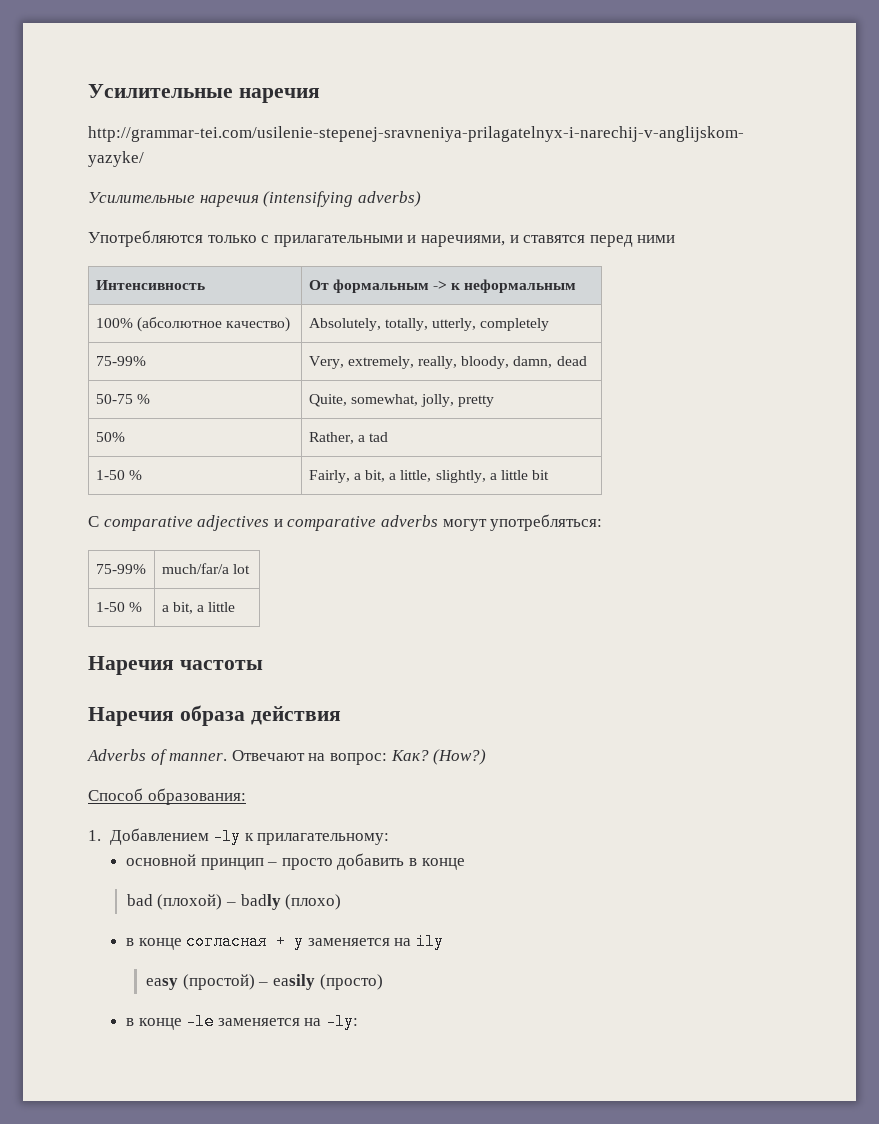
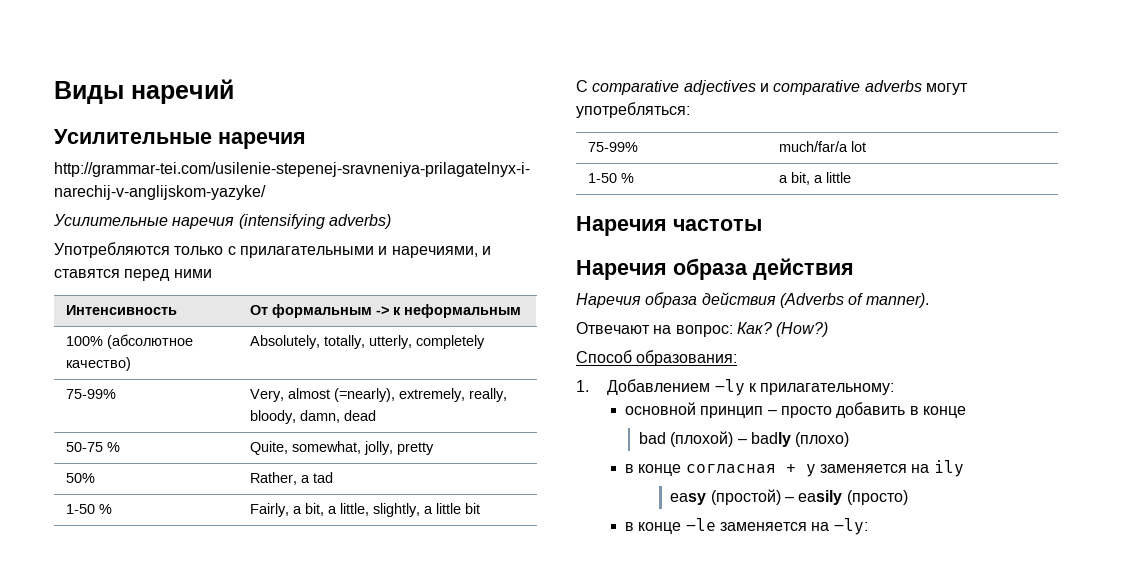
+ Виды наречий
- 75-99% | Very, extremely, really, bloody, damn, dead
+ 75-99% | Very, almost (=nearly), extremely, really, bloody, damn, dead
- Adverbs of manner. Отвечают на вопрос: Как?
+ Наречия образа действия (Adverbs of manner).
+ Отвечают на вопрос: Как?

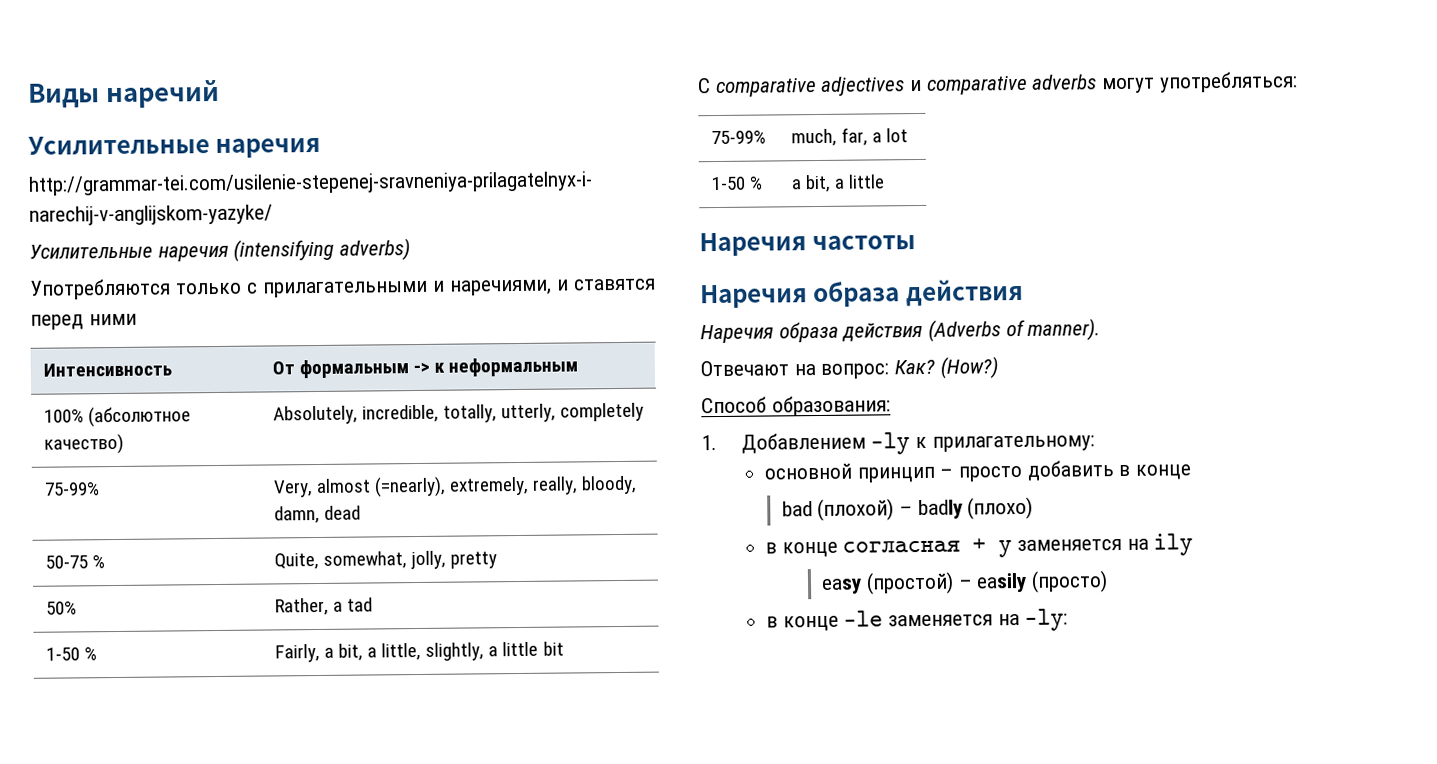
- 100% (абсолютное качество) | Absolutely, totally, utterly, completely
+ 100% (абсолютное качество) | Absolutely, incredible, totally, utterly, completely
- 75-99% | much/far/a lot
+ 75-99% | much, far, a lot

